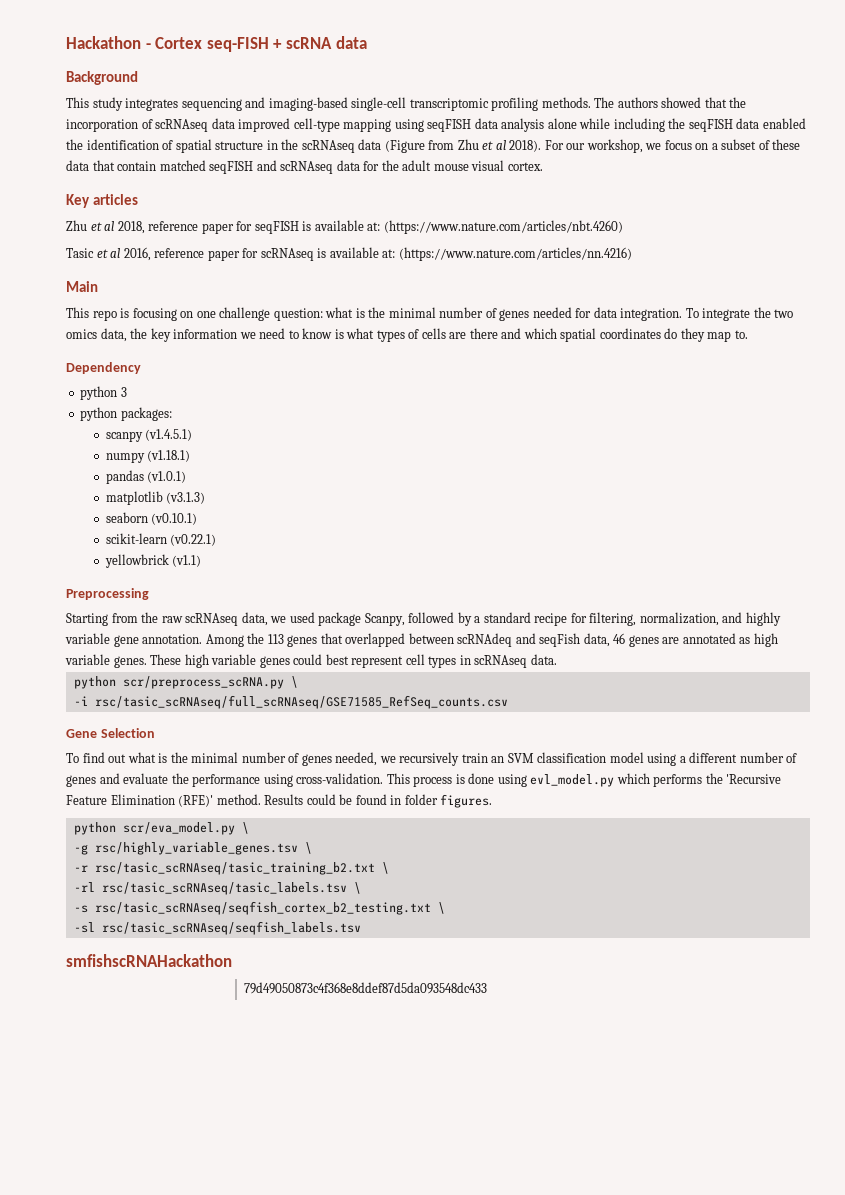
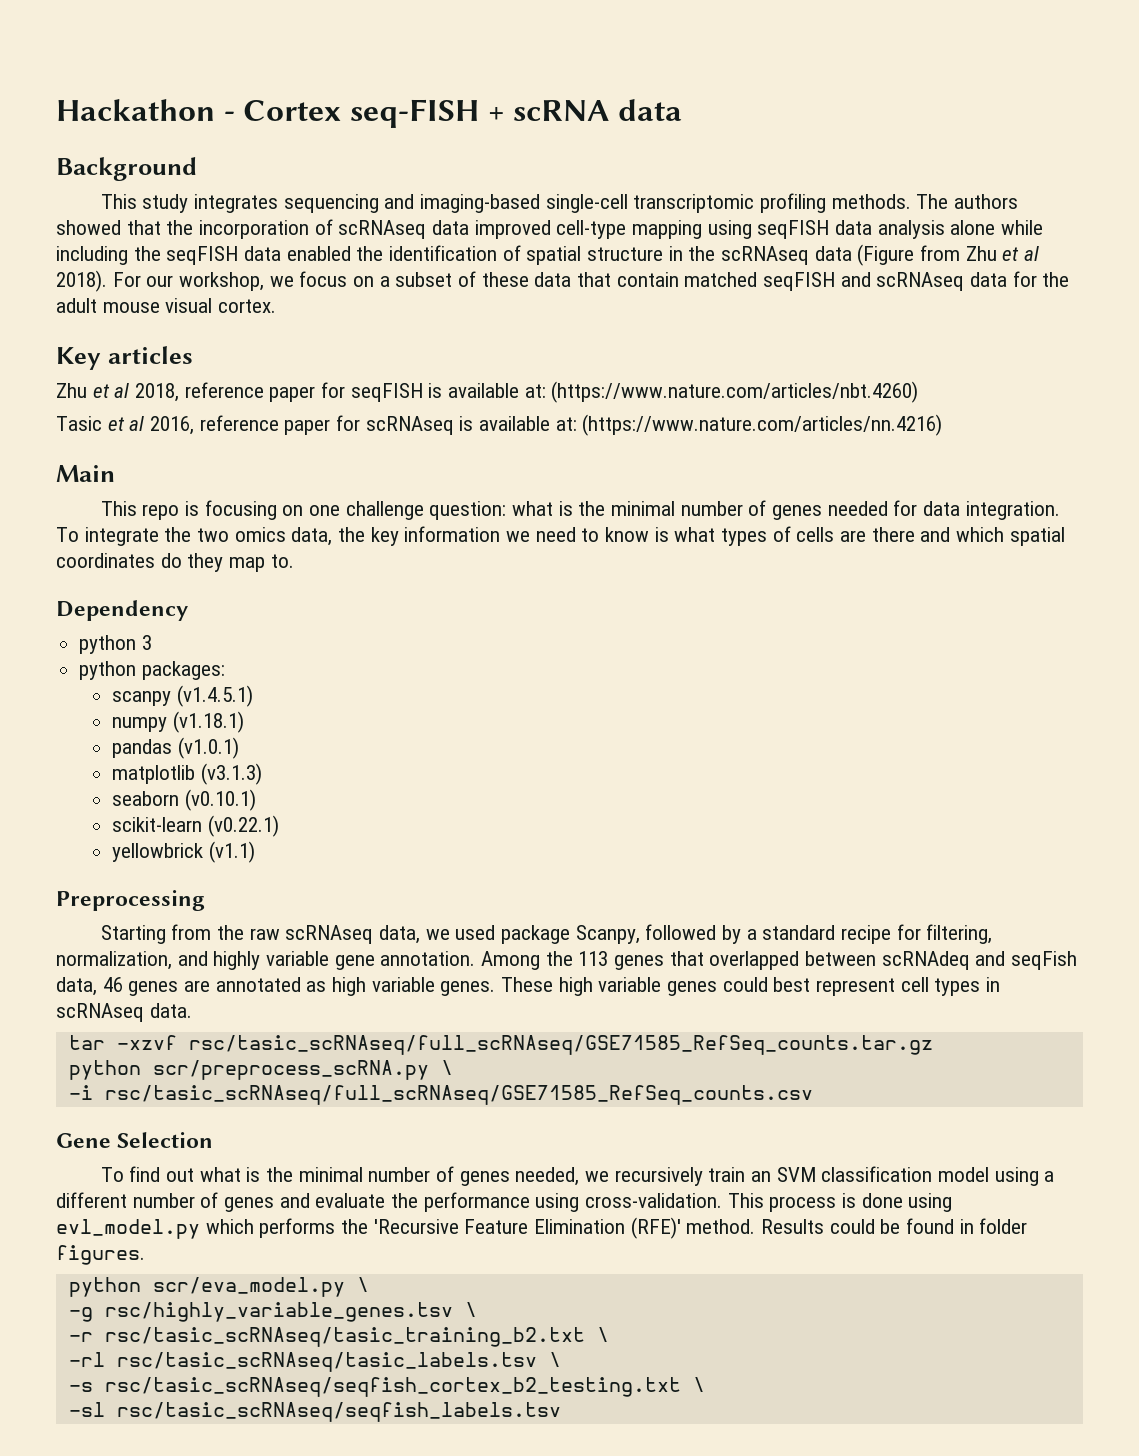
+ tar -xzvf rsc/tasic_scRNAseq/full_scRNAseq/GSE71585_RefSeq_counts.tar.gz
- smfishscRNAHackathon
- 79d49050873c4f368e8ddef87d5da093548dc433

